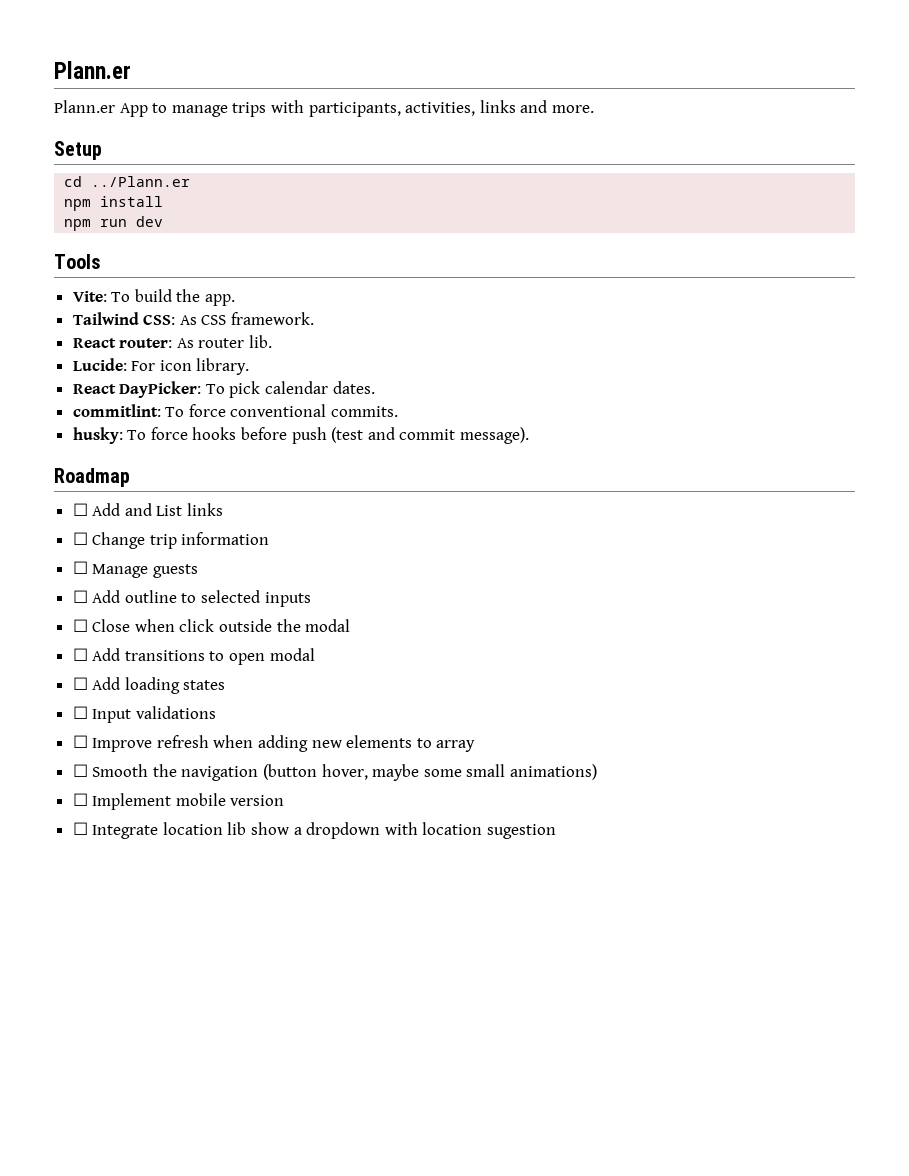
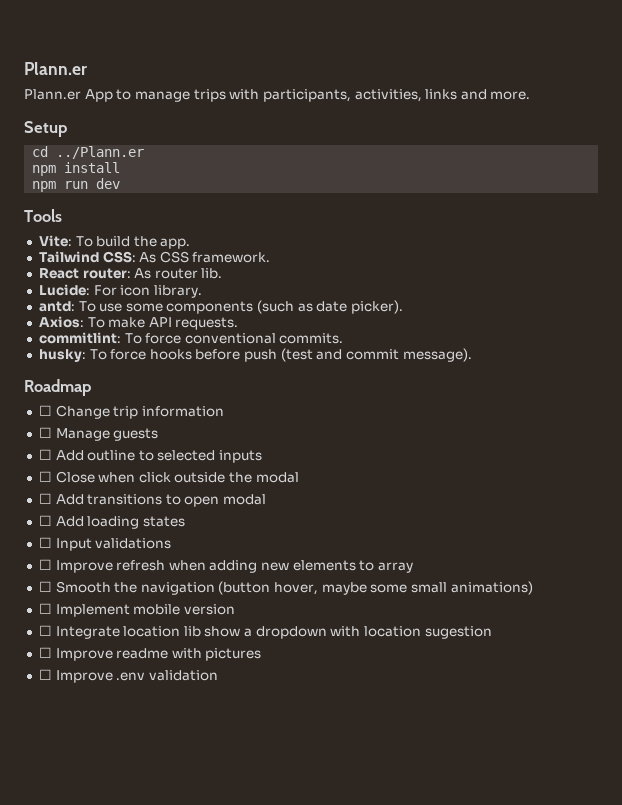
- React DayPicker: To pick calendar dates.
+ antd: To use some components (such as date picker).
+ Axios: To make API requests.
- ☐ Add and List links
+ ☐ Improve readme with pictures
+ ☐ Improve .env validation

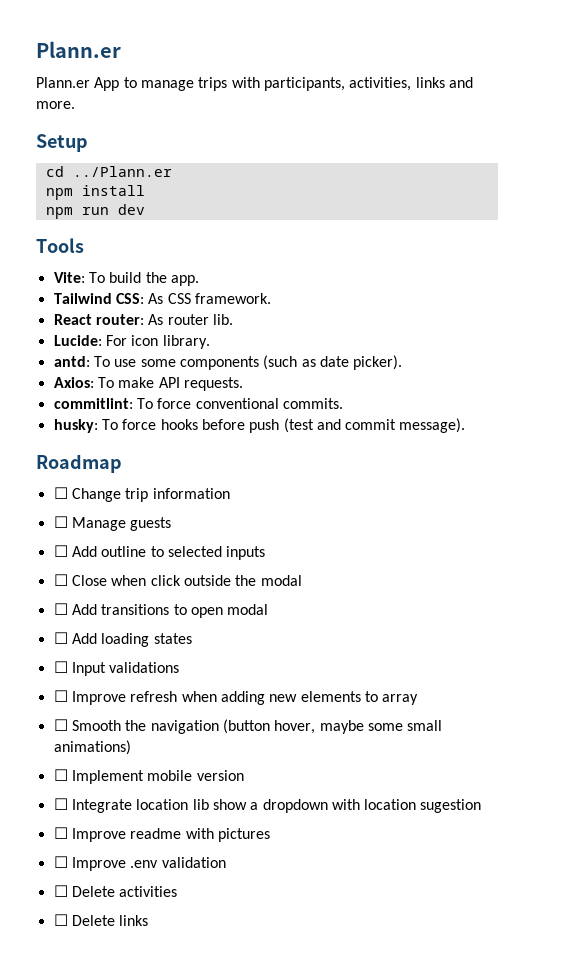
+ ☐ Delete activities
+ ☐ Delete links

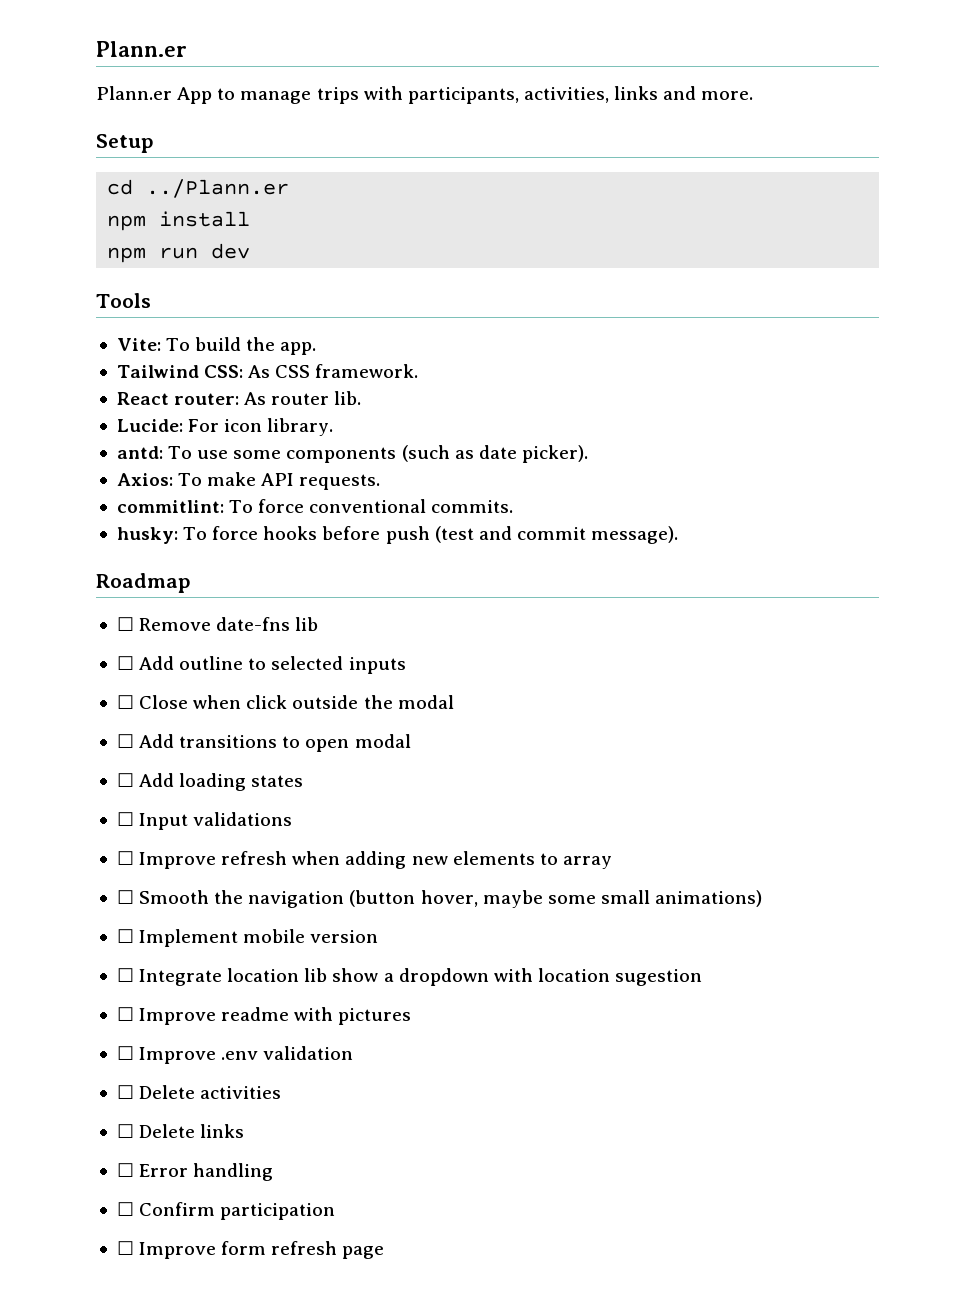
- ☐ Change trip information
- ☐ Manage guests
+ ☐ Remove date-fns lib
+ ☐ Error handling
+ ☐ Confirm participation
+ ☐ Improve form refresh page

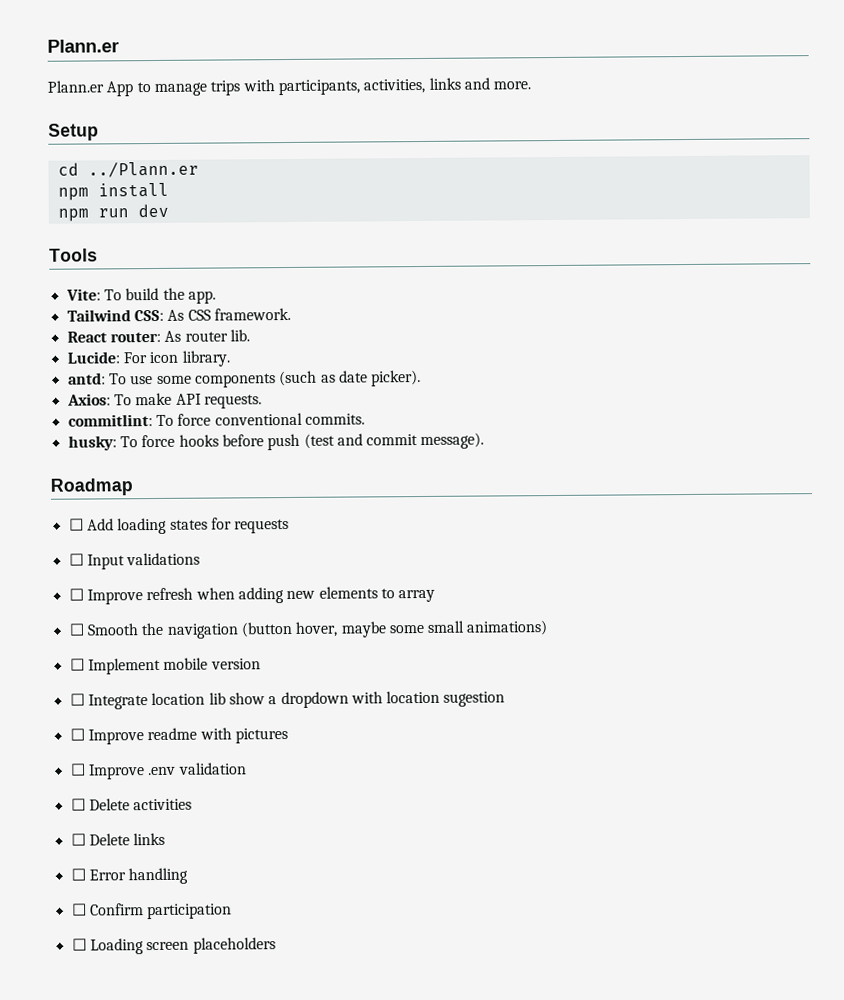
- ☐ Remove date-fns lib
- ☐ Add outline to selected inputs
- ☐ Close when click outside the modal
- ☐ Add transitions to open modal
- ☐ Add loading states
+ ☐ Add loading states for requests
- ☐ Improve form refresh page
+ ☐ Loading screen placeholders

